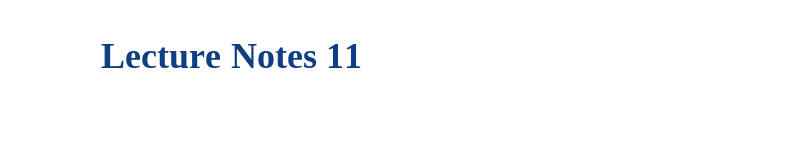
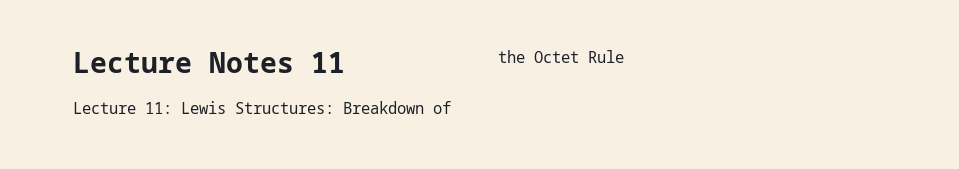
+ Lecture 11: Lewis Structures: Breakdown of the Octet Rule

